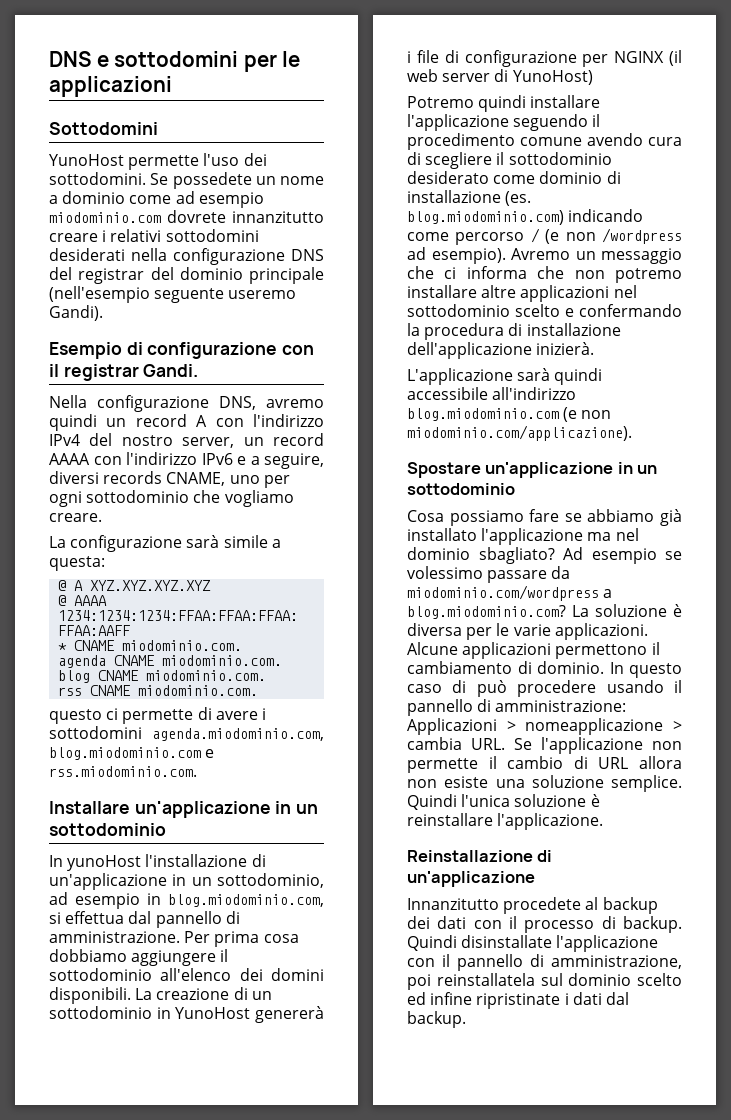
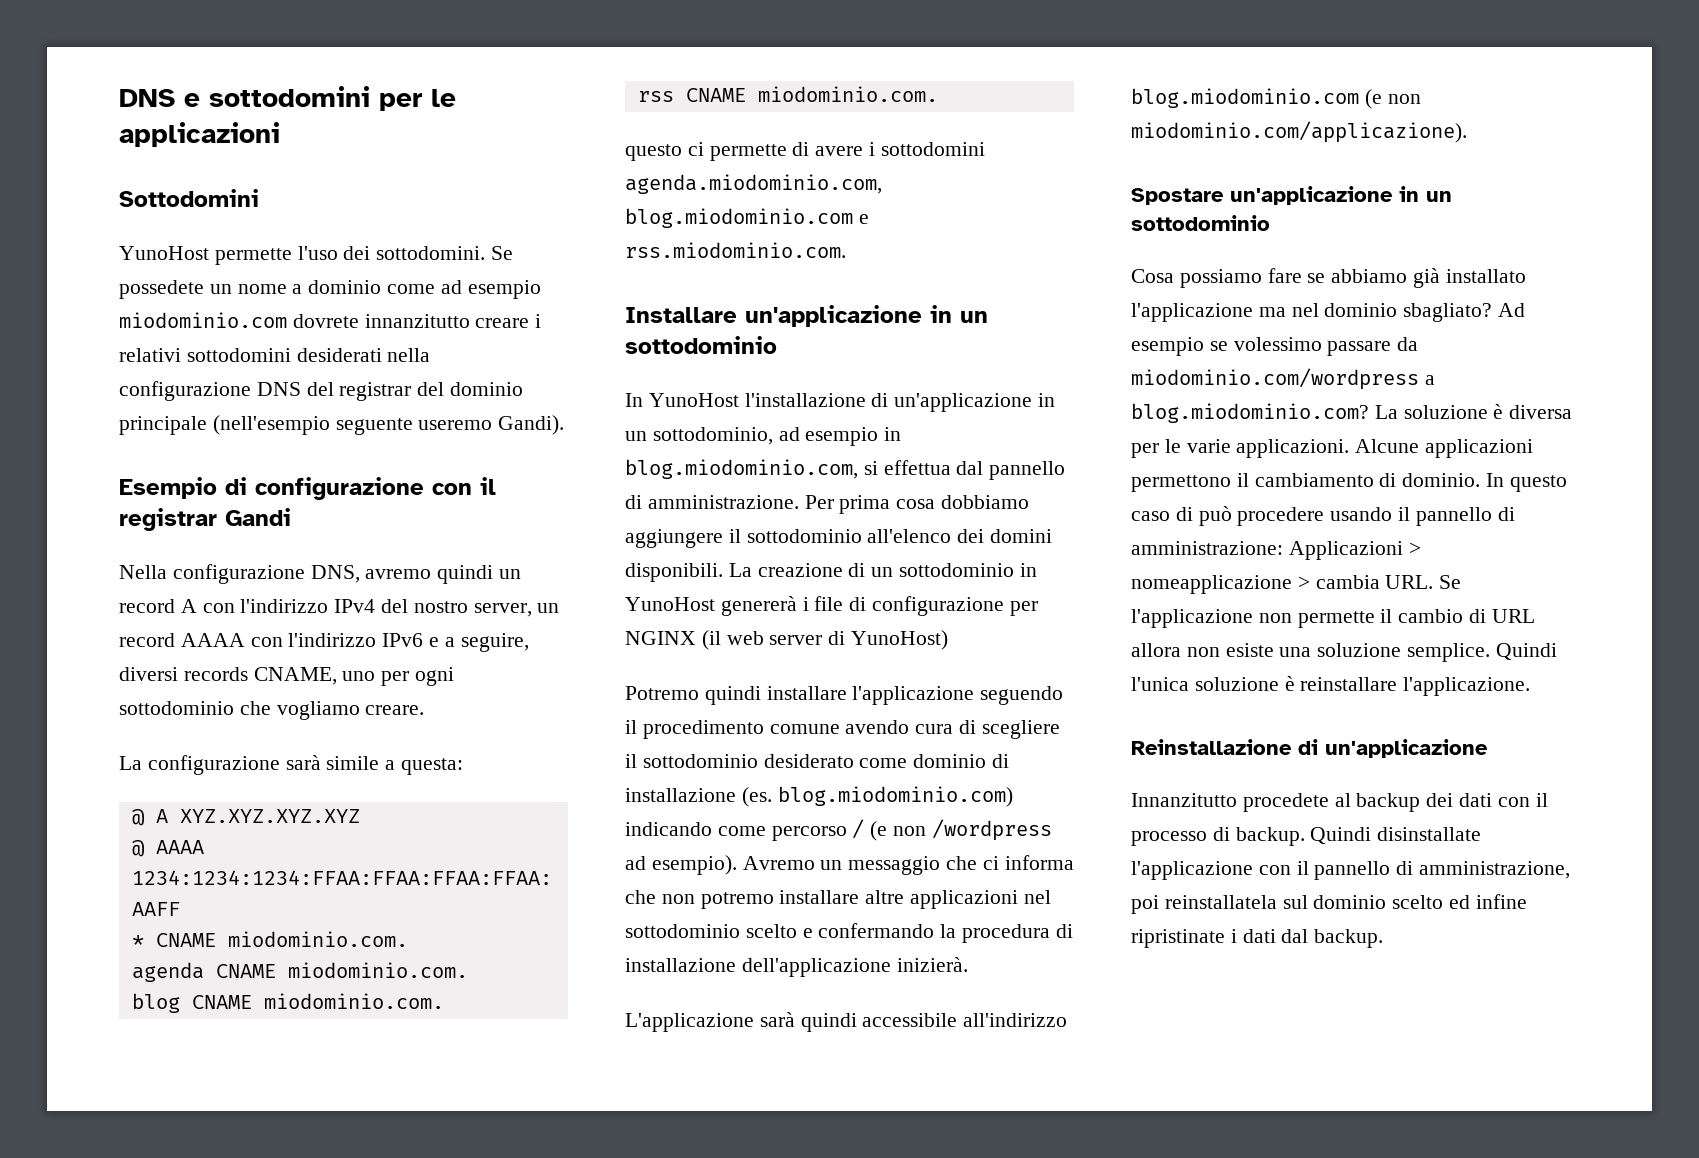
- Esempio di configurazione con il registrar Gandi.
+ Esempio di configurazione con il registrar Gandi
- In yunoHost l'installazione di un'applicazione in un sottodominio, ad esempio in blog.miodominio.com, si effettua dal pannello di amministrazione.
+ In YunoHost l'installazione di un'applicazione in un sottodominio, ad esempio in blog.miodominio.com, si effettua dal pannello di amministrazione.

